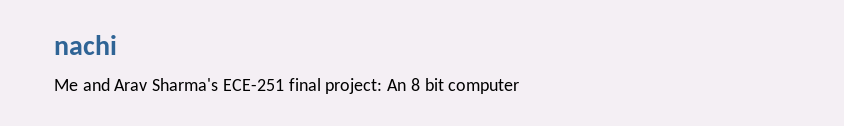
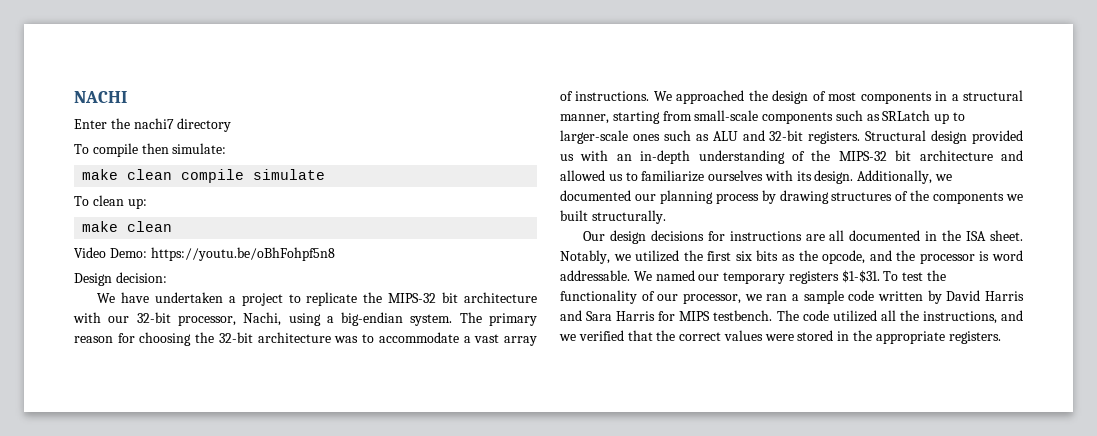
- nachi
- Me and Arav Sharma's ECE-251 final project: An 8 bit computer
+ NACHI
+ Enter the nachi7 directory
+ To compile then simulate:
+ make clean compile simulate
+ To clean up:
+ make clean
+ Video Demo: https://youtu.be/oBhFohpf5n8
+ Design decision:
+ We have undertaken a project to replicate the MIPS-32 bit architecture with our 32-bit processor, Nachi, using a big-endian system. The primary reason for choosing the 32-bit architecture was to accommodate a vast array of instructions. We approached the design of most components in a structural manner, starting from small-scale components such as SRLatch up to larger-scale ones such as ALU and 32-bit registers. Structural design provided us with an in-depth understanding of the MIPS-32 bit architecture and allowed us to familiarize ourselves with its design. Additionally, we documented our planning process by drawing structures of the components we built structurally.
+ Our design decisions for instructions are all documented in the ISA sheet. Notably, we utilized the first six bits as the opcode, and the processor is word addressable. We named our temporary registers $1-$31. To test the functionality of our processor, we ran a sample code written by David Harris and Sara Harris for MIPS testbench. The code utilized all the instructions, and we verified that the correct values were stored in the appropriate registers.

